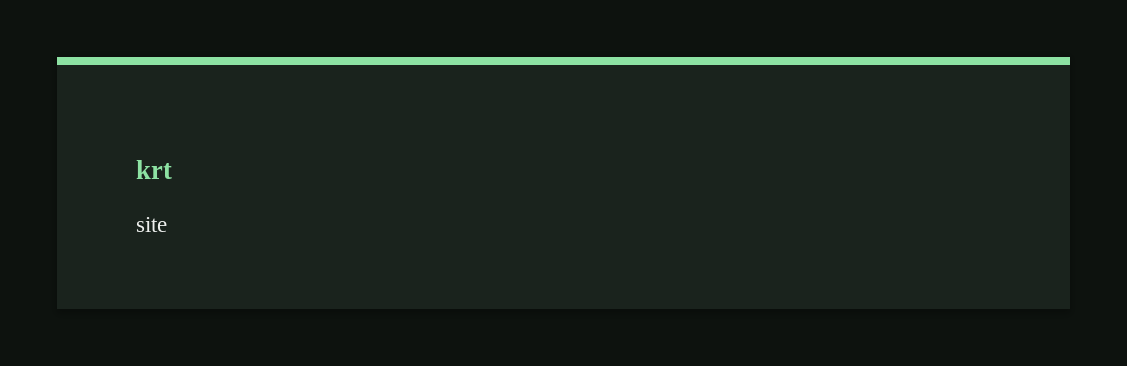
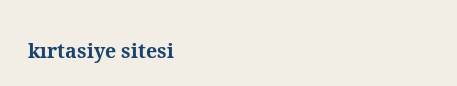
- krt
- site
+ kırtasiye sitesi

